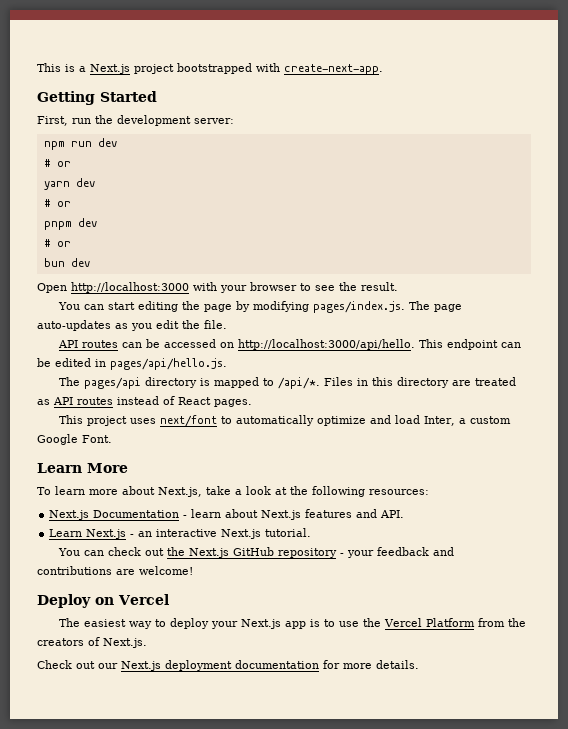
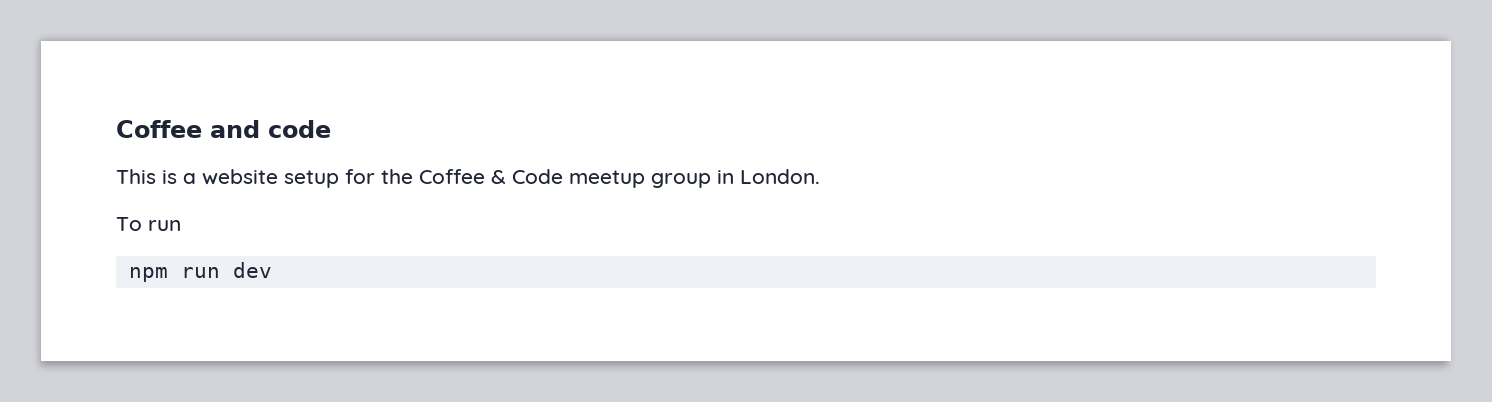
- This is a Next.js project bootstrapped with create-next-app.
- Getting Started
- First, run the development server:
+ Coffee and code
+ This is a website setup for the Coffee & Code meetup group in London.
+ To run
  npm run dev
- # or
- yarn dev
- # or
- pnpm dev
- # or
- bun dev
- Open http://localhost:3000 with your browser to see the result.
- You can start editing the page by modifying pages/index.js. The page auto-updates as you edit the file.
- API routes can be accessed on http://localhost:3000/api/hello. This endpoint can be edited in pages/api/hello.js.
- The pages/api directory is mapped to /api/*. Files in this directory are treated as API routes instead of React pages.
- This project uses next/font to automatically optimize and load Inter, a custom Google Font.
- Learn More
- To learn more about Next.js, take a look at the following resources:
- Next.js Documentation - learn about Next.js features and API.
- Learn Next.js - an interactive Next.js tutorial.
- You can check out the Next.js GitHub repository - your feedback and contributions are welcome!
- Deploy on Vercel
- The easiest way to deploy your Next.js app is to use the Vercel Platform from the creators of Next.js.
- Check out our Next.js deployment documentation for more details.

